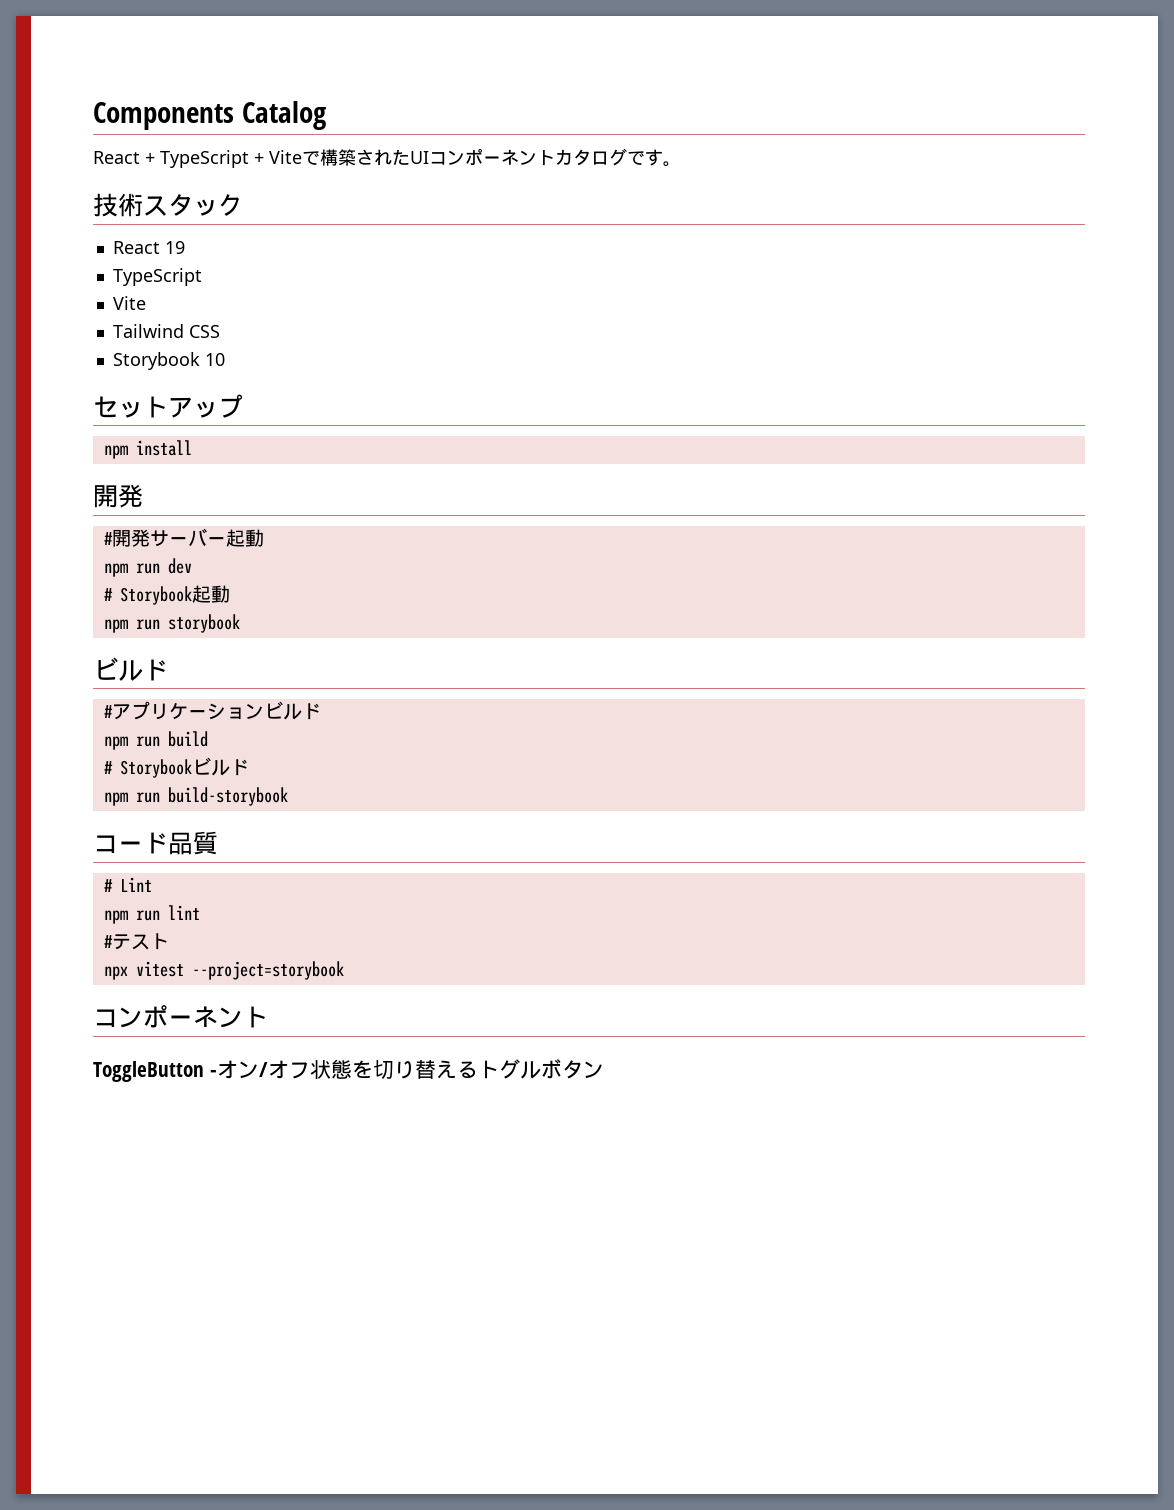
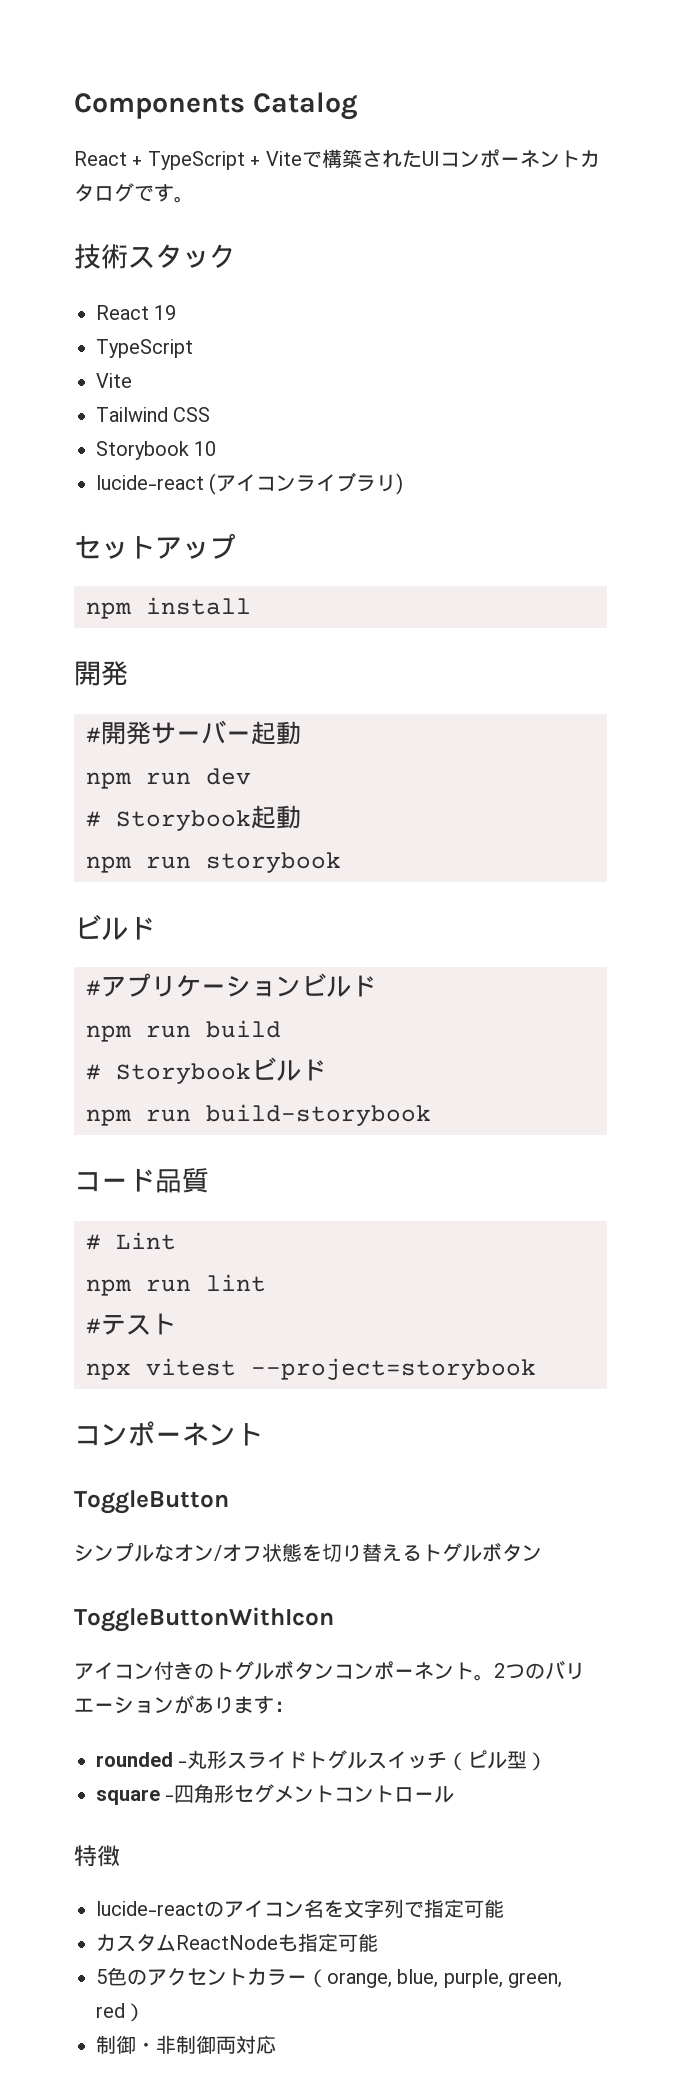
+ lucide-react (アイコンライブラリ)
- ToggleButton -オン/オフ状態を切り替えるトグルボタン
+ ToggleButton
+ シンプルなオン/オフ状態を切り替えるトグルボタン
+ ToggleButtonWithIcon
+ アイコン付きのトグルボタンコンポーネント。2つのバリエーションがあります：
+ rounded -丸形スライドトグルスイッチ（ピル型）
+ square -四角形セグメントコントロール
+ 特徴
+ lucide-reactのアイコン名を文字列で指定可能
+ カスタムReactNodeも指定可能
+ 5色のアクセントカラー（orange, blue, purple, green, red）
+ 制御・非制御両対応

